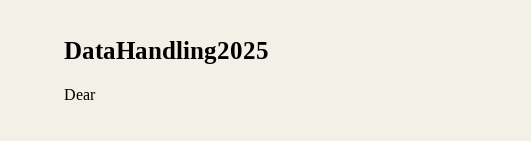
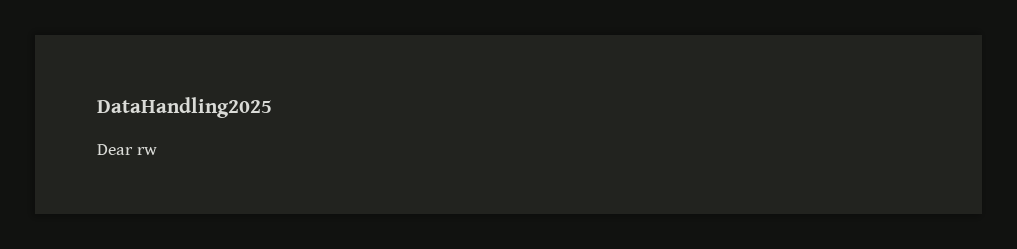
- Dear
+ Dear rw

